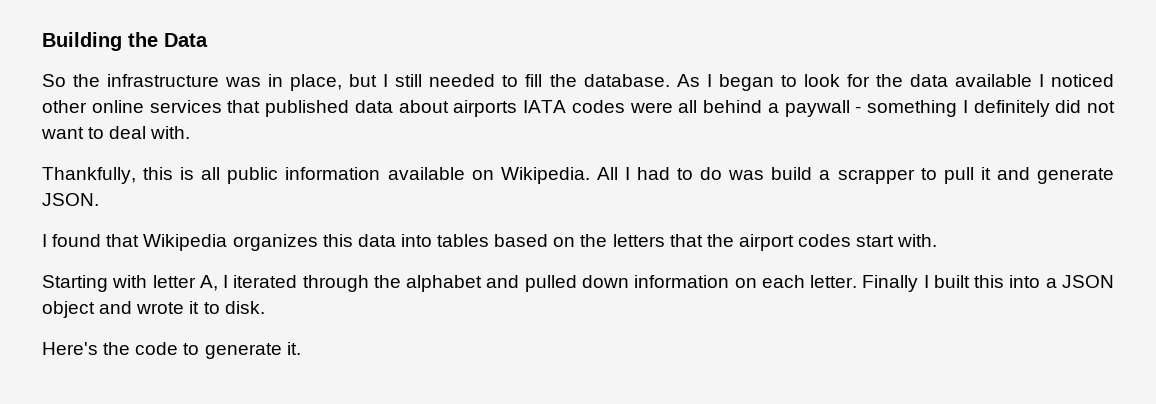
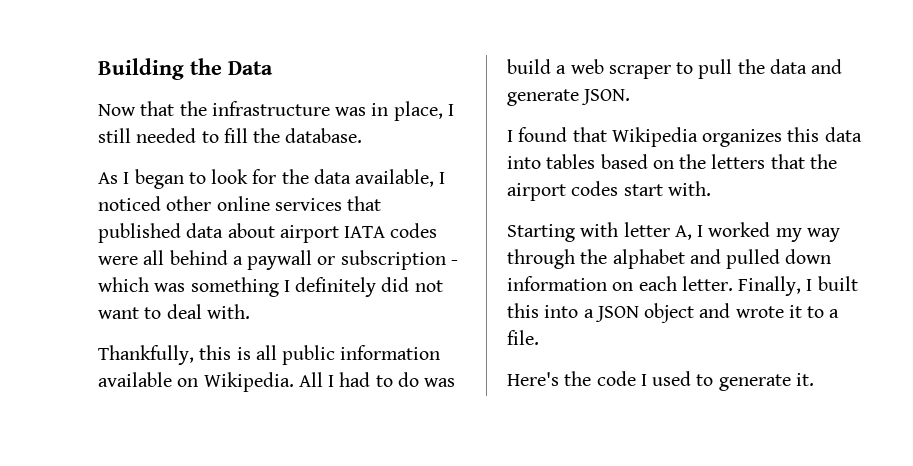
- So the infrastructure was in place, but I still needed to fill the database. As I began to look for the data available I noticed other online services that published data about airports IATA codes were all behind a paywall - something I definitely did not want to deal with.
+ Now that the infrastructure was in place, I still needed to fill the database.
+ As I began to look for the data available, I noticed other online services that published data about airport IATA codes were all behind a paywall or subscription - which was something I definitely did not want to deal with.
- All I had to do was build a scrapper to pull it and generate JSON.
+ All I had to do was build a web scraper to pull the data and generate JSON.
- Starting with letter A, I iterated through the alphabet and pulled down information on each letter.
+ Starting with letter A, I worked my way through the alphabet and pulled down information on each letter.
- Finally I built this into a JSON object and wrote it to disk.
+ Finally, I built this into a JSON object and wrote it to a file.
- Here's the code to generate it.
+ Here's the code I used to generate it.

